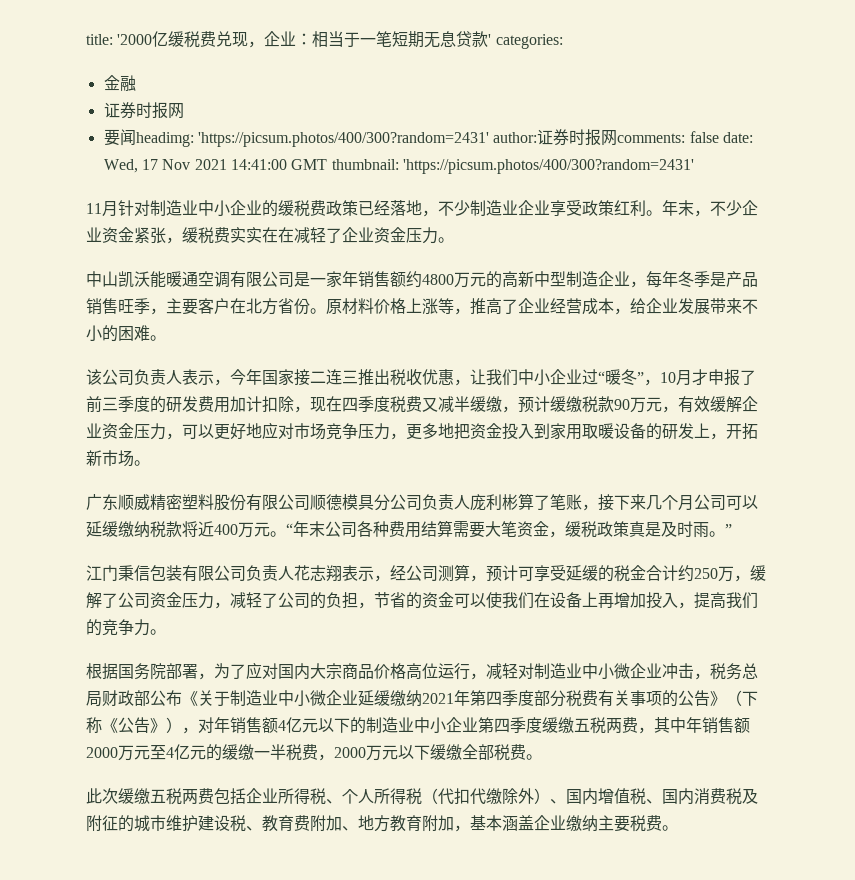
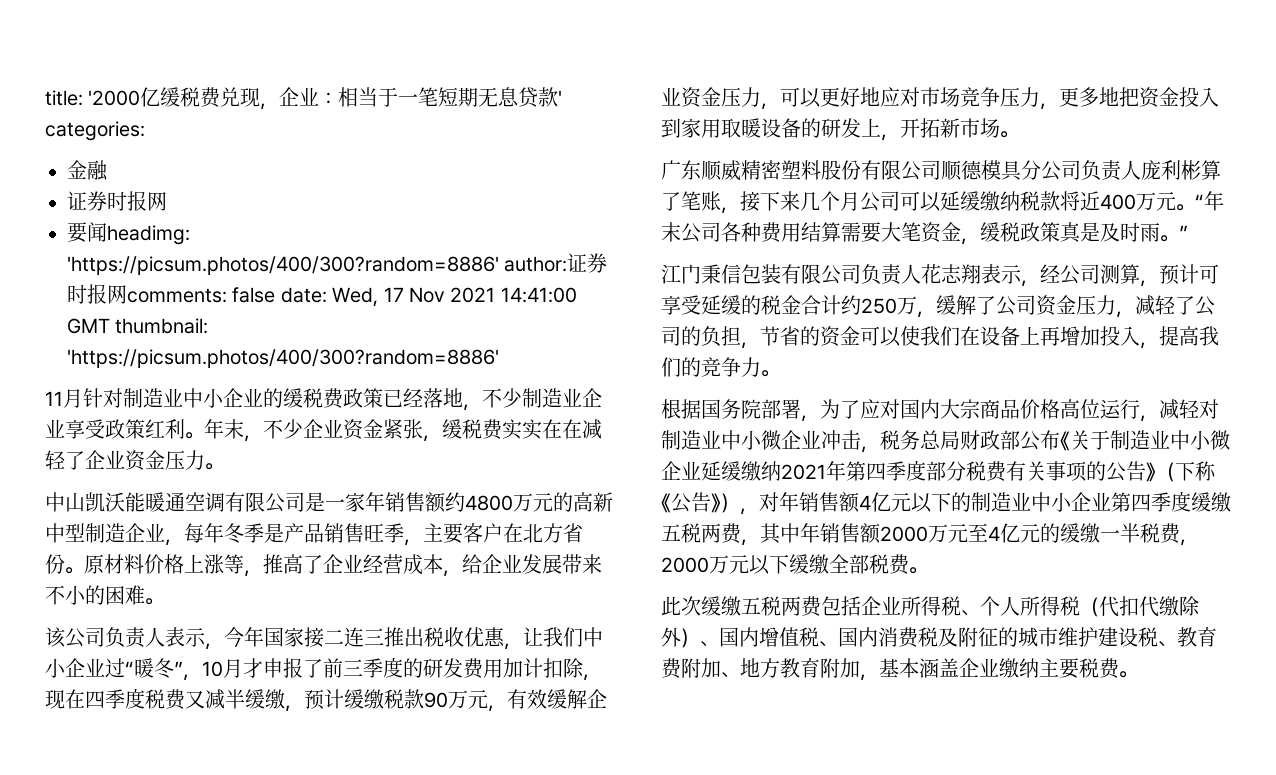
- 要闻headimg: 'https://picsum.photos/400/300?random=2431' author:证券时报网comments: false date: Wed, 17 Nov 2021 14:41:00 GMT thumbnail: 'https://picsum.photos/400/300?random=2431'
+ 要闻headimg: 'https://picsum.photos/400/300?random=8886' author:证券时报网comments: false date: Wed, 17 Nov 2021 14:41:00 GMT thumbnail: 'https://picsum.photos/400/300?random=8886'

